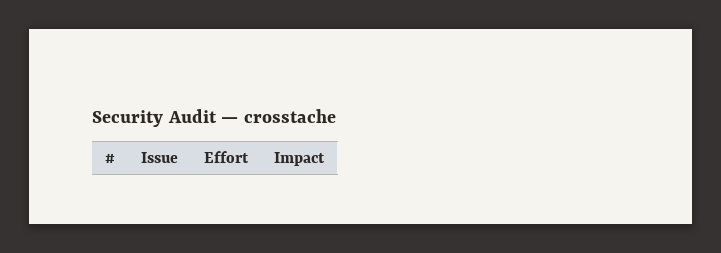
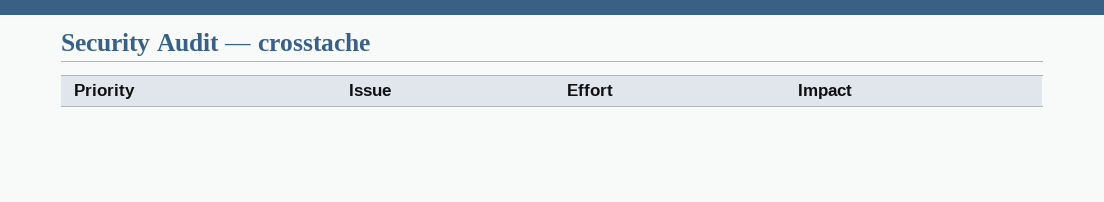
- # | Issue | Effort | Impact
+ Priority | Issue | Effort | Impact

